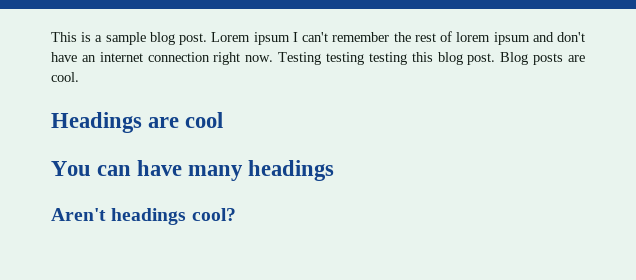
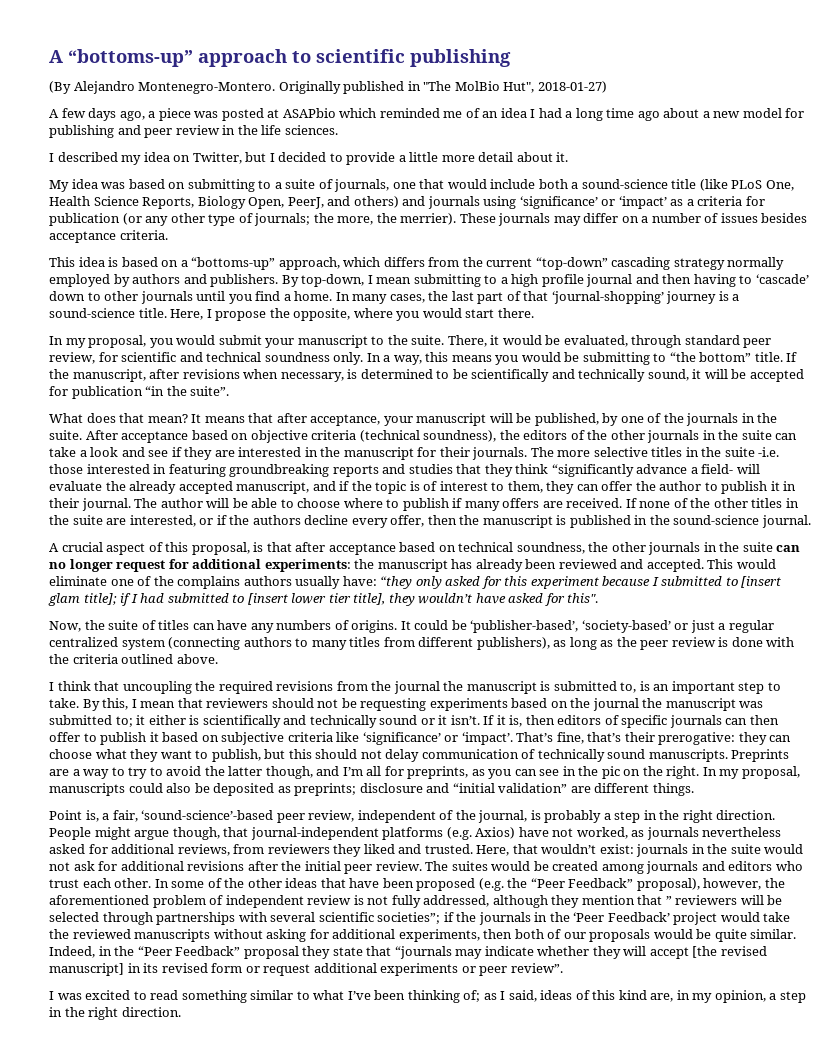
- This is a sample blog post. Lorem ipsum I can't remember the rest of lorem ipsum and don't have an internet connection right now. Testing testing testing this blog post. Blog posts are cool.
- Headings are cool
- You can have many headings
- Aren't headings cool?
+ A “bottoms-up” approach to scientific publishing
+ (By Alejandro Montenegro-Montero. Originally published in "The MolBio Hut", 2018-01-27)
+ A few days ago, a piece was posted at ASAPbio which reminded me of an idea I had a long time ago about a new model for publishing and peer review in the life sciences.
+ I described my idea on Twitter, but I decided to provide a little more detail about it.
+ My idea was based on submitting to a suite of journals, one that would include both a sound-science title (like PLoS One, Health Science Reports, Biology Open, PeerJ, and others) and journals using ‘significance’ or ‘impact’ as a criteria for publication (or any other type of journals; the more, the merrier). These journals may differ on a number of issues besides acceptance criteria.
+ This idea is based on a “bottoms-up” approach, which differs from the current “top-down” cascading strategy normally employed by authors and publishers. By top-down, I mean submitting to a high profile journal and then having to ‘cascade’ down to other journals until you find a home. In many cases, the last part of that ‘journal-shopping’ journey is a sound-science title. Here, I propose the opposite, where you would start there.
+ In my proposal, you would submit your manuscript to the suite. There, it would be evaluated, through standard peer review, for scientific and technical soundness only. In a way, this means you would be submitting to “the bottom” title. If the manuscript, after revisions when necessary, is determined to be scientifically and technically sound, it will be accepted for publication “in the suite”.
+ What does that mean? It means that after acceptance, your manuscript will be published, by one of the journals in the suite. After acceptance based on objective criteria (technical soundness), the editors of the other journals in the suite can take a look and see if they are interested in the manuscript for their journals. The more selective titles in the suite -i.e. those interested in featuring groundbreaking reports and studies that they think “significantly advance a field- will evaluate the already accepted manuscript, and if the topic is of interest to them, they can offer the author to publish it in their journal. The author will be able to choose where to publish if many offers are received. If none of the other titles in the suite are interested, or if the authors decline every offer, then the manuscript is published in the sound-science journal.
+ A crucial aspect of this proposal, is that after acceptance based on technical soundness, the other journals in the suite can no longer request for additional experiments: the manuscript has already been reviewed and accepted. This would eliminate one of the complains authors usually have: “they only asked for this experiment because I submitted to [insert glam title]; if I had submitted to [insert lower tier title], they wouldn’t have asked for this".
+ Now, the suite of titles can have any numbers of origins. It could be ‘publisher-based’, ‘society-based’ or just a regular centralized system (connecting authors to many titles from different publishers), as long as the peer review is done with the criteria outlined above.
+ I think that uncoupling the required revisions from the journal the manuscript is submitted to, is an important step to take. By this, I mean that reviewers should not be requesting experiments based on the journal the manuscript was submitted to; it either is scientifically and technically sound or it isn’t. If it is, then editors of specific journals can then offer to publish it based on subjective criteria like ‘significance’ or ‘impact’. That’s fine, that’s their prerogative: they can choose what they want to publish, but this should not delay communication of technically sound manuscripts. Preprints are a way to try to avoid the latter though, and I’m all for preprints, as you can see in the pic on the right. In my proposal, manuscripts could also be deposited as preprints; disclosure and “initial validation” are different things.
+ Point is, a fair, ‘sound-science’-based peer review, independent of the journal, is probably a step in the right direction. People might argue though, that journal-independent platforms (e.g. Axios) have not worked, as journals nevertheless asked for additional reviews, from reviewers they liked and trusted. Here, that wouldn’t exist: journals in the suite would not ask for additional revisions after the initial peer review. The suites would be created among journals and editors who trust each other. In some of the other ideas that have been proposed (e.g. the “Peer Feedback” proposal), however, the aforementioned problem of independent review is not fully addressed, although they mention that ” reviewers will be selected through partnerships with several scientific societies”; if the journals in the ‘Peer Feedback’ project would take the reviewed manuscripts without asking for additional experiments, then both of our proposals would be quite similar. Indeed, in the “Peer Feedback” proposal they state that “journals may indicate whether they will accept [the revised manuscript] in its revised form or request additional experiments or peer review”.
+ I was excited to read something similar to what I’ve been thinking of; as I said, ideas of this kind are, in my opinion, a step in the right direction.

